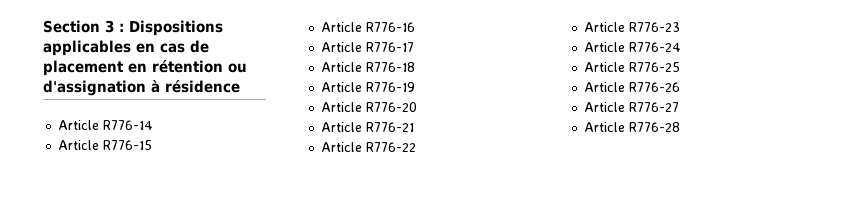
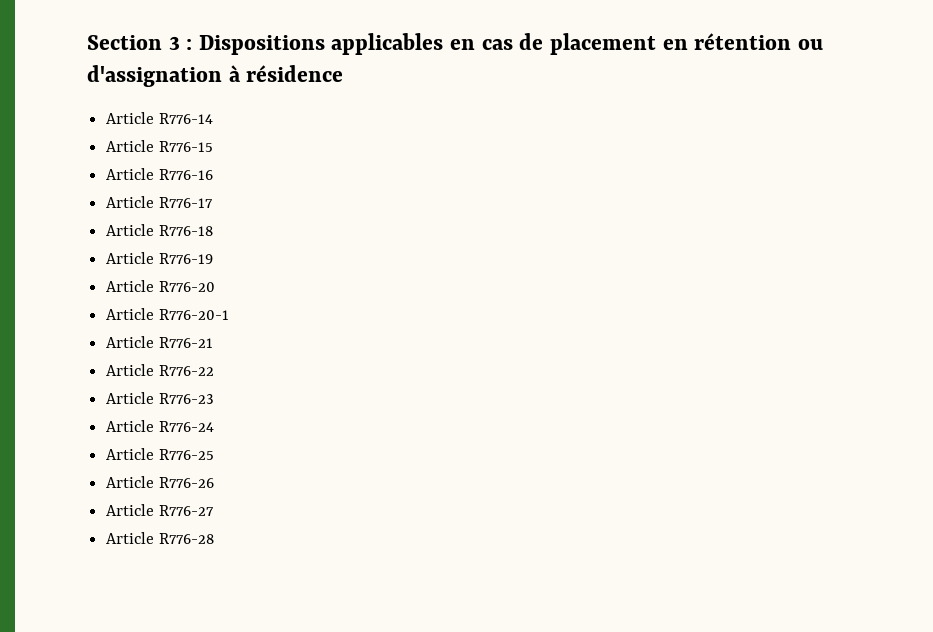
+ Article R776-20-1

